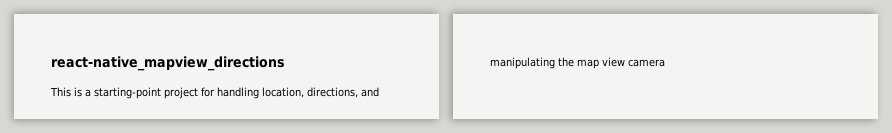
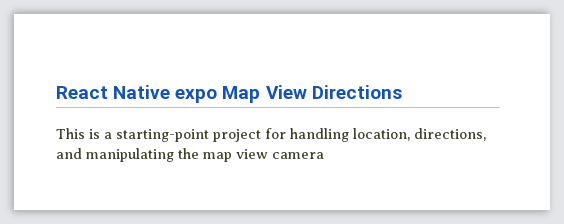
- react-native_mapview_directions
+ React Native expo Map View Directions

